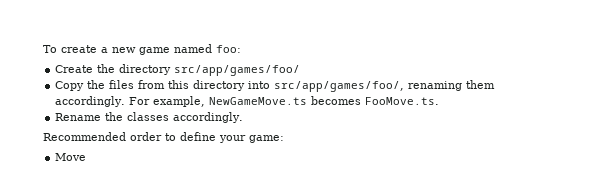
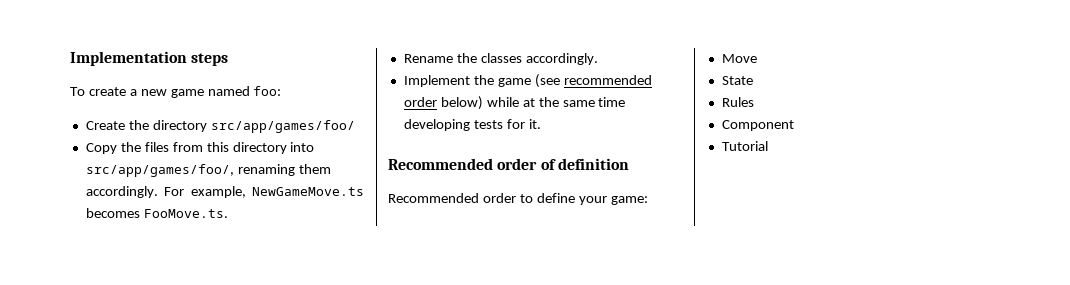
+ Implementation steps
+ Implement the game (see recommended order below) while at the same time developing tests for it.
+ Recommended order of definition
+ State
+ Rules
+ Component
+ Tutorial

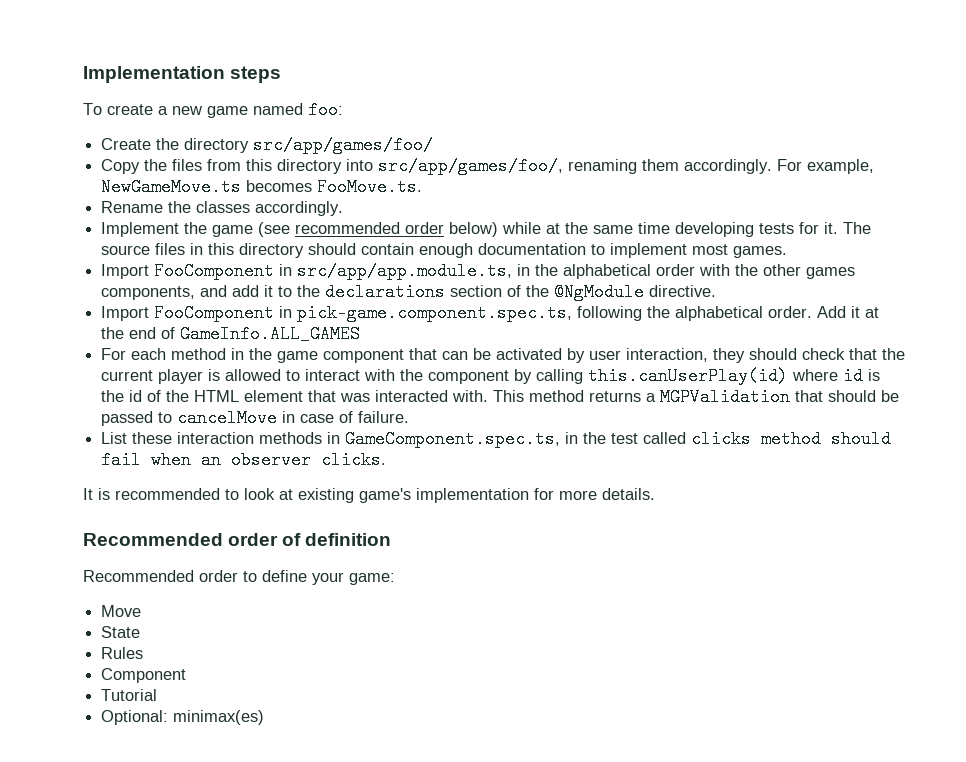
+ The source files in this directory should contain enough documentation to implement most games.
+ Import FooComponent in src/app/app.module.ts, in the alphabetical order with the other games components, and add it to the declarations section of the @NgModule directive.
+ Import FooComponent in pick-game.component.spec.ts, following the alphabetical order. Add it at the end of GameInfo.ALL_GAMES
+ For each method in the game component that can be activated by user interaction, they should check that the current player is allowed to interact with the component by calling this.canUserPlay(id) where id is the id of the HTML element that was interacted with. This method returns a MGPValidation that should be passed to cancelMove in case of failure.
+ List these interaction methods in GameComponent.spec.ts, in the test called clicks method should fail when an observer clicks.
+ It is recommended to look at existing game's implementation for more details.
+ Optional: minimax(es)

